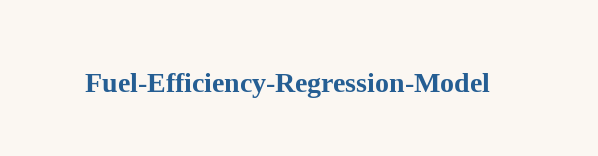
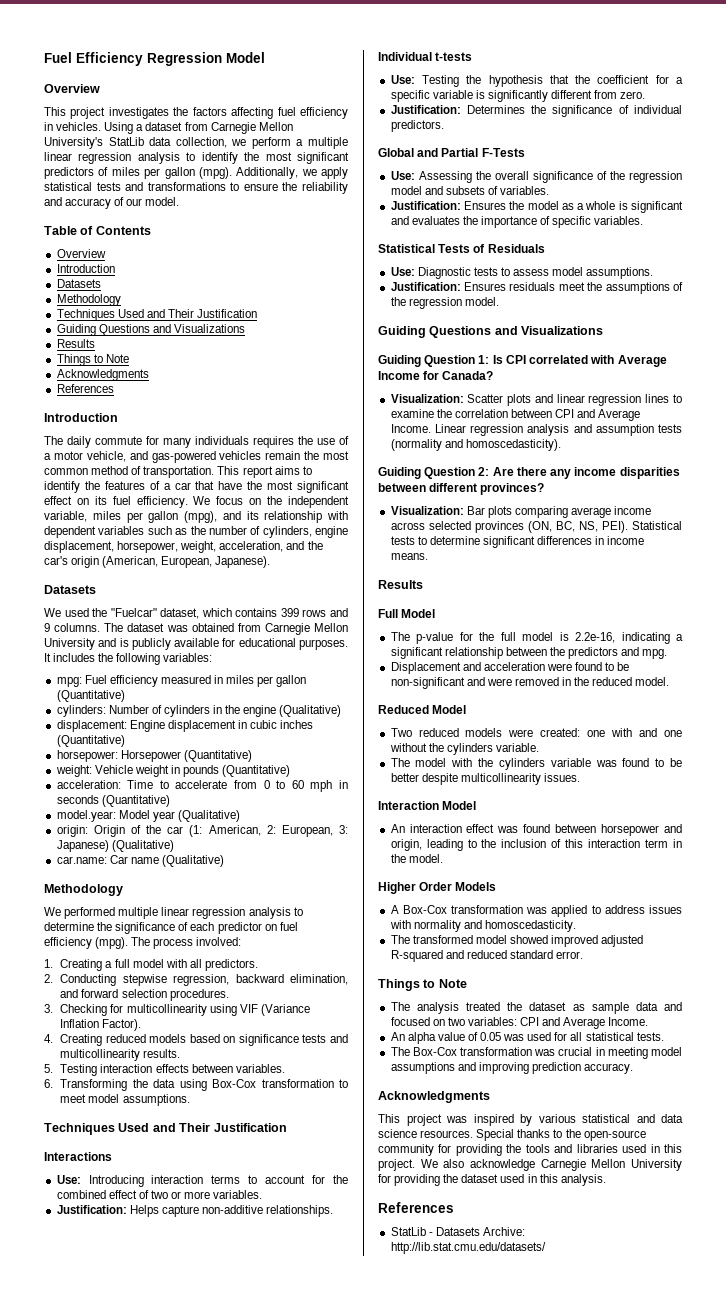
- Fuel-Efficiency-Regression-Model
+ Fuel Efficiency Regression Model
+ Overview
+ This project investigates the factors affecting fuel efficiency in vehicles. Using a dataset from Carnegie Mellon University's StatLib data collection, we perform a multiple linear regression analysis to identify the most significant predictors of miles per gallon (mpg). Additionally, we apply statistical tests and transformations to ensure the reliability and accuracy of our model.
+ Table of Contents
+ Overview
+ Introduction
+ Datasets
+ Methodology
+ Techniques Used and Their Justification
+ Guiding Questions and Visualizations
+ Results
+ Things to Note
+ Acknowledgments
+ References
+ Introduction
+ The daily commute for many individuals requires the use of a motor vehicle, and gas-powered vehicles remain the most common method of transportation. This report aims to identify the features of a car that have the most significant effect on its fuel efficiency. We focus on the independent variable, miles per gallon (mpg), and its relationship with dependent variables such as the number of cylinders, engine displacement, horsepower, weight, acceleration, and the car's origin (American, European, Japanese).
+ Datasets
+ We used the "Fuelcar" dataset, which contains 399 rows and 9 columns. The dataset was obtained from Carnegie Mellon University and is publicly available for educational purposes. It includes the following variables:
+ mpg: Fuel efficiency measured in miles per gallon (Quantitative)
+ cylinders: Number of cylinders in the engine (Qualitative)
+ displacement: Engine displacement in cubic inches (Quantitative)
+ horsepower: Horsepower (Quantitative)
+ weight: Vehicle weight in pounds (Quantitative)
+ acceleration: Time to accelerate from 0 to 60 mph in seconds (Quantitative)
+ model.year: Model year (Qualitative)
+ origin: Origin of the car (1: American, 2: European, 3: Japanese) (Qualitative)
+ car.name: Car name (Qualitative)
+ Methodology
+ We performed multiple linear regression analysis to determine the significance of each predictor on fuel efficiency (mpg). The process involved:
+ 1. Creating a full model with all predictors.
+ 2. Conducting stepwise regression, backward elimination, and forward selection procedures.
+ 3. Checking for multicollinearity using VIF (Variance Inflation Factor).
+ 4. Creating reduced models based on significance tests and multicollinearity results.
+ 5. Testing interaction effects between variables.
+ 6. Transforming the data using Box-Cox transformation to meet model assumptions.
+ Techniques Used and Their Justification
+ Interactions
+ Use: Introducing interaction terms to account for the combined effect of two or more variables.
+ Justification: Helps capture non-additive relationships.
+ Individual t-tests
+ Use: Testing the hypothesis that the coefficient for a specific variable is significantly different from zero.
+ Justification: Determines the significance of individual predictors.
+ Global and Partial F-Tests
+ Use: Assessing the overall significance of the regression model and subsets of variables.
+ Justification: Ensures the model as a whole is significant and evaluates the importance of specific variables.
+ Statistical Tests of Residuals
+ Use: Diagnostic tests to assess model assumptions.
+ Justification: Ensures residuals meet the assumptions of the regression model.
+ Guiding Questions and Visualizations
+ Guiding Question 1: Is CPI correlated with Average Income for Canada?
+ Visualization: Scatter plots and linear regression lines to examine the correlation between CPI and Average Income. Linear regression analysis and assumption tests (normality and homoscedasticity).
+ Guiding Question 2: Are there any income disparities between different provinces?
+ Visualization: Bar plots comparing average income across selected provinces (ON, BC, NS, PEI). Statistical tests to determine significant differences in income means.
+ Results
+ Full Model
+ The p-value for the full model is 2.2e-16, indicating a significant relationship between the predictors and mpg.
+ Displacement and acceleration were found to be non-significant and were removed in the reduced model.
+ Reduced Model
+ Two reduced models were created: one with and one without the cylinders variable.
+ The model with the cylinders variable was found to be better despite multicollinearity issues.
+ Interaction Model
+ An interaction effect was found between horsepower and origin, leading to the inclusion of this interaction term in the model.
+ Higher Order Models
+ A Box-Cox transformation was applied to address issues with normality and homoscedasticity.
+ The transformed model showed improved adjusted R-squared and reduced standard error.
+ Things to Note
+ The analysis treated the dataset as sample data and focused on two variables: CPI and Average Income.
+ An alpha value of 0.05 was used for all statistical tests.
+ The Box-Cox transformation was crucial in meeting model assumptions and improving prediction accuracy.
+ Acknowledgments
+ This project was inspired by various statistical and data science resources. Special thanks to the open-source community for providing the tools and libraries used in this project. We also acknowledge Carnegie Mellon University for providing the dataset used in this analysis.
+ References
+ StatLib - Datasets Archive: http://lib.stat.cmu.edu/datasets/

